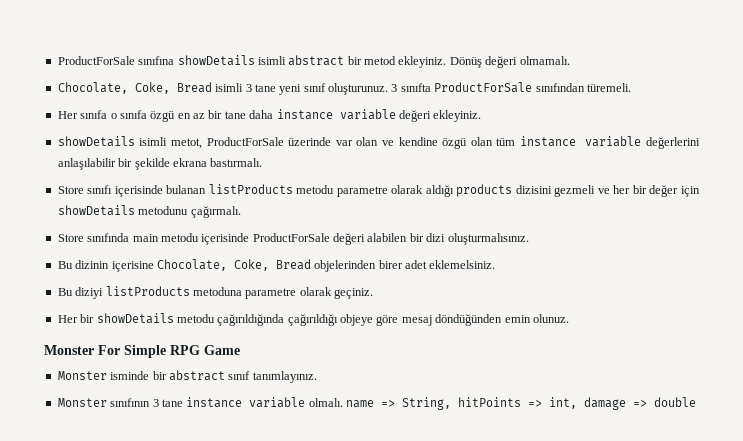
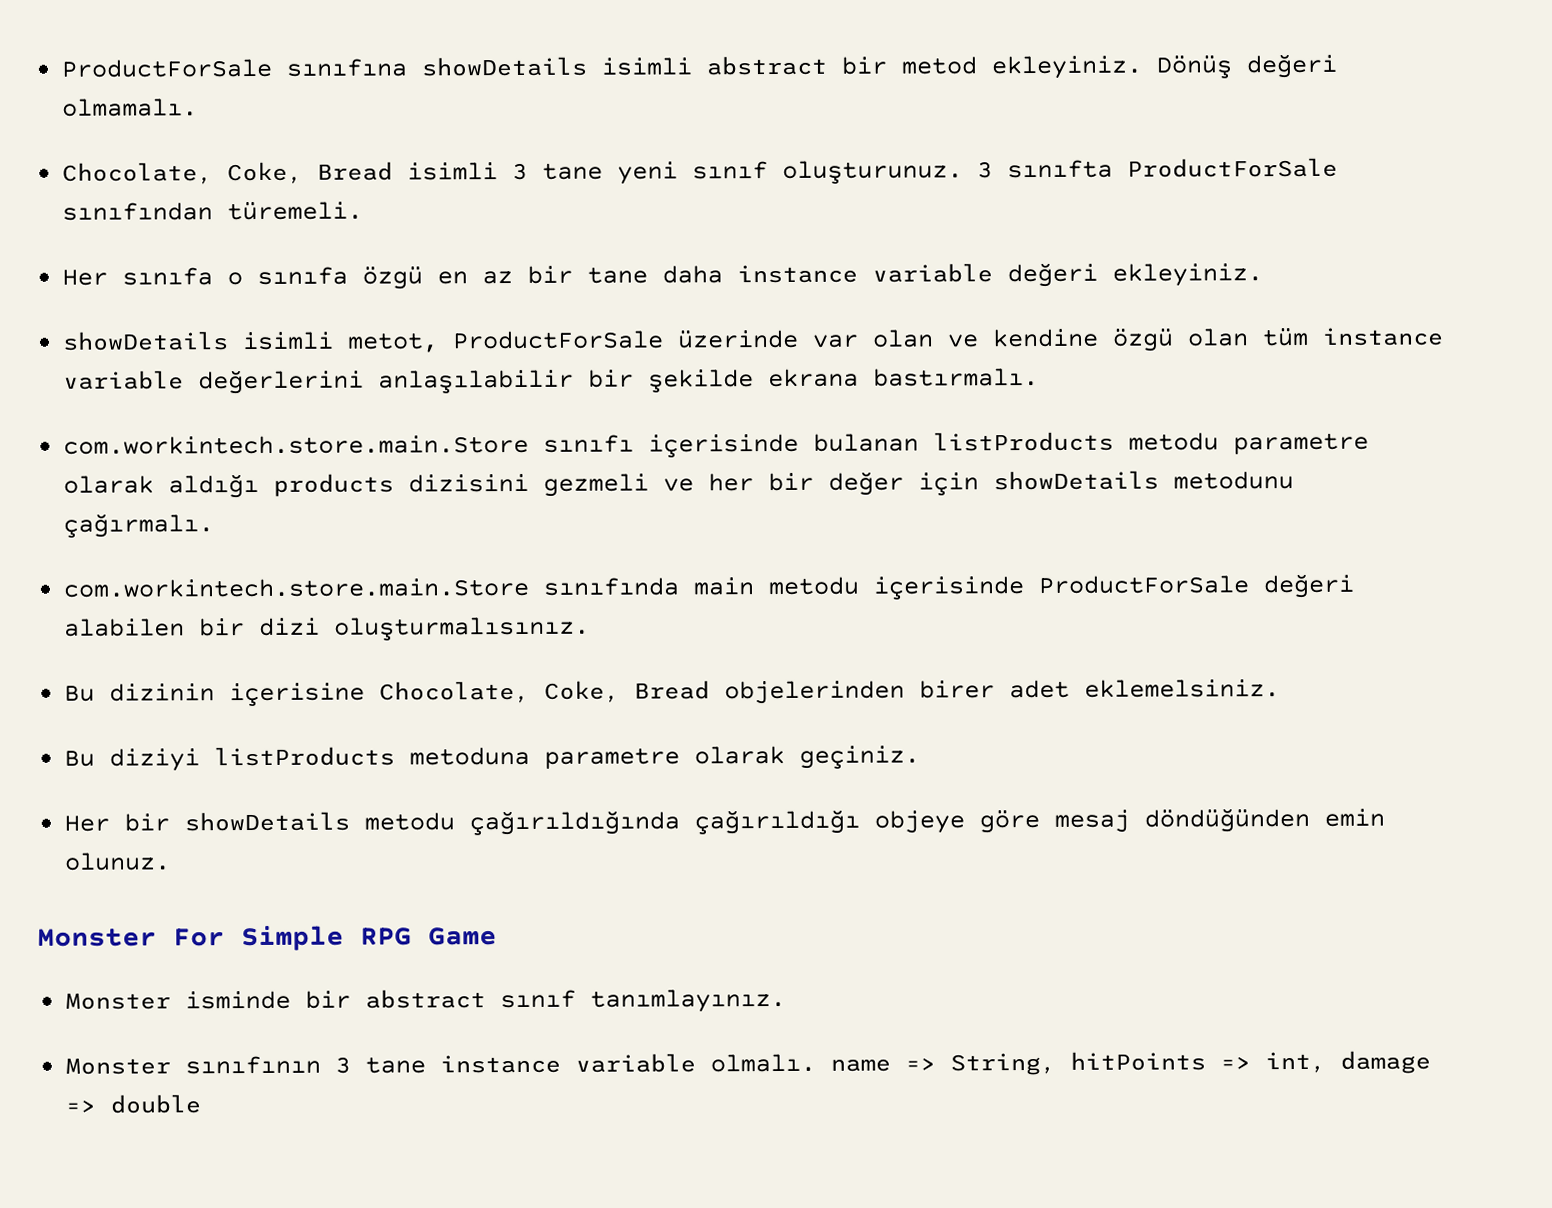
- Store sınıfı içerisinde bulanan listProducts metodu parametre olarak aldığı products dizisini gezmeli ve her bir değer için showDetails metodunu çağırmalı.
+ com.workintech.store.main.Store sınıfı içerisinde bulanan listProducts metodu parametre olarak aldığı products dizisini gezmeli ve her bir değer için showDetails metodunu çağırmalı.
- Store sınıfında main metodu içerisinde ProductForSale değeri alabilen bir dizi oluşturmalısınız.
+ com.workintech.store.main.Store sınıfında main metodu içerisinde ProductForSale değeri alabilen bir dizi oluşturmalısınız.

